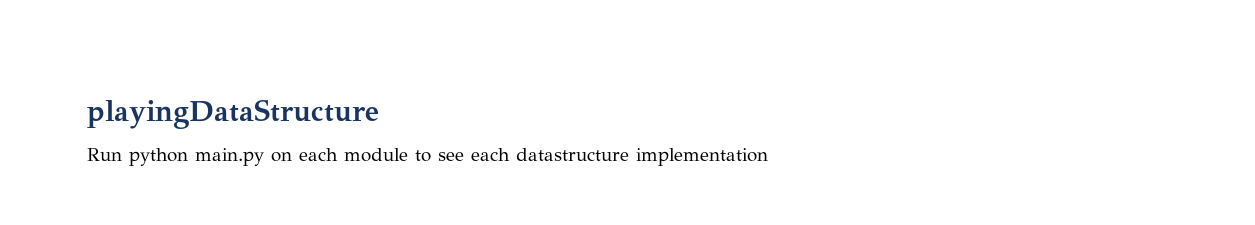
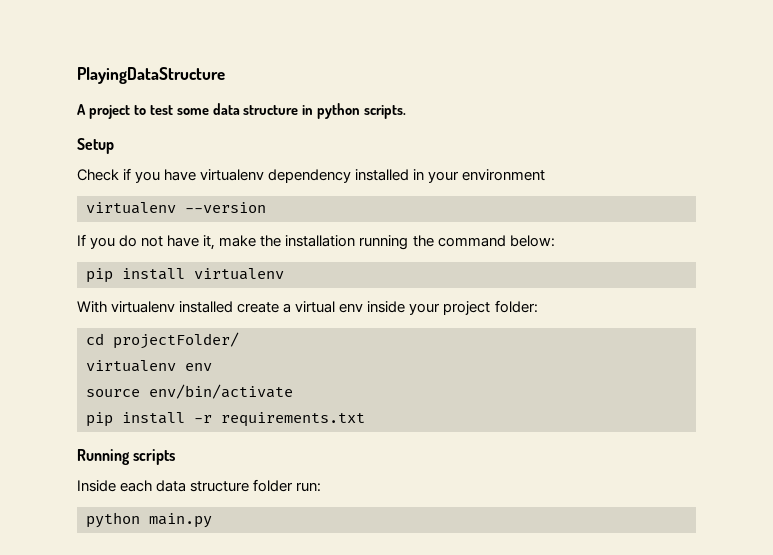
- playingDataStructure
- Run python main.py on each module to see each datastructure implementation
+ PlayingDataStructure
+ A project to test some data structure in python scripts.
+ Setup
+ Check if you have virtualenv dependency installed in your environment
+ virtualenv --version
+ If you do not have it, make the installation running the command below:
+ pip install virtualenv
+ With virtualenv installed create a virtual env inside your project folder:
+ cd projectFolder/
+ virtualenv env
+ source env/bin/activate
+ pip install -r requirements.txt
+ Running scripts
+ Inside each data structure folder run:
+ python main.py

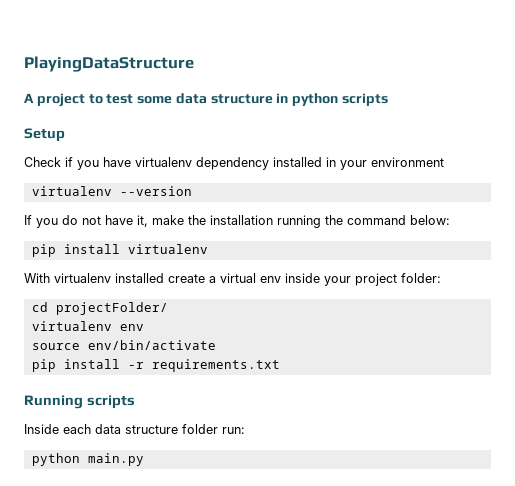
- A project to test some data structure in python scripts.
+ A project to test some data structure in python scripts

